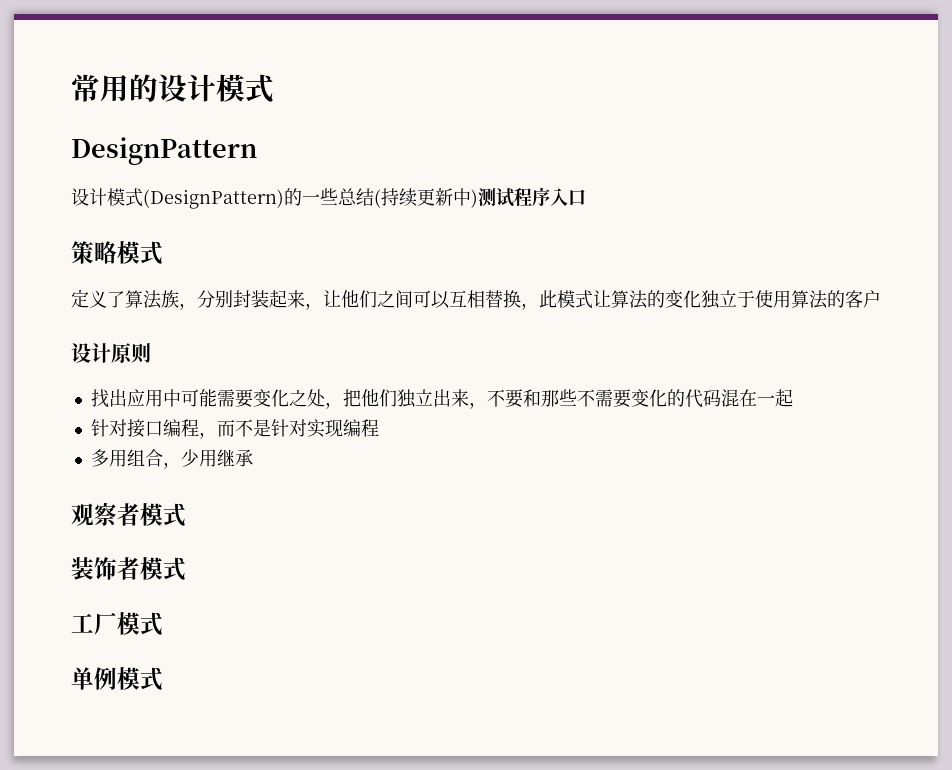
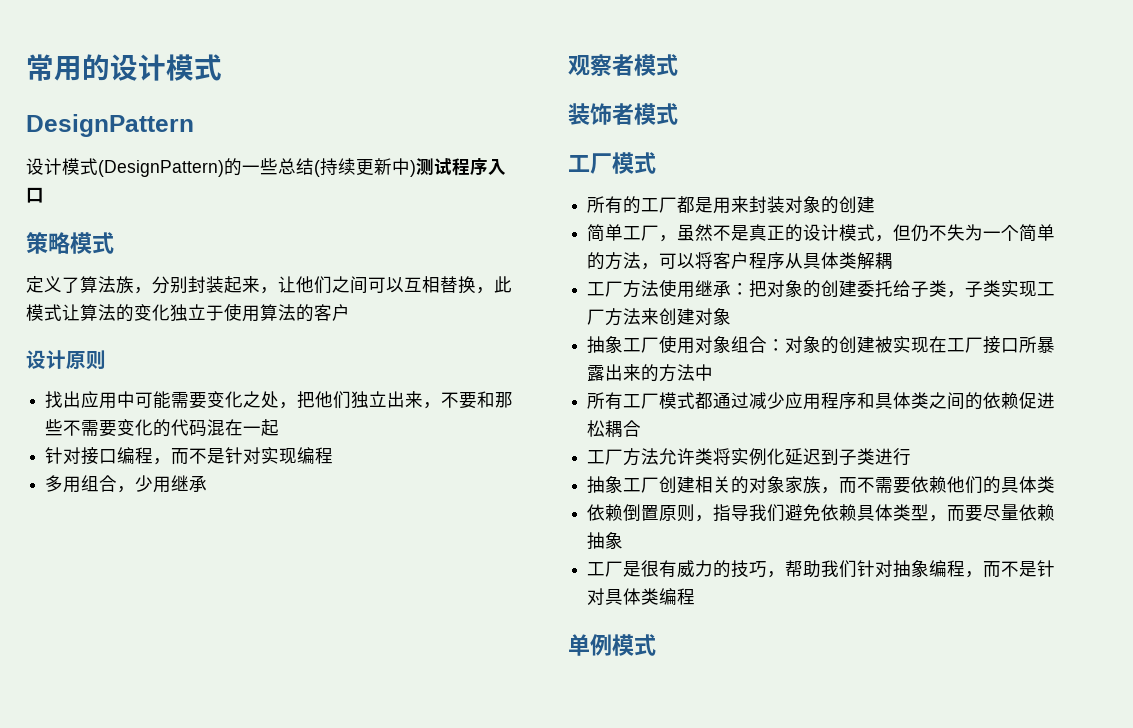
+ 所有的工厂都是用来封装对象的创建
+ 简单工厂，虽然不是真正的设计模式，但仍不失为一个简单的方法，可以将客户程序从具体类解耦
+ 工厂方法使用继承：把对象的创建委托给子类，子类实现工厂方法来创建对象
+ 抽象工厂使用对象组合：对象的创建被实现在工厂接口所暴露出来的方法中
+ 所有工厂模式都通过减少应用程序和具体类之间的依赖促进松耦合
+ 工厂方法允许类将实例化延迟到子类进行
+ 抽象工厂创建相关的对象家族，而不需要依赖他们的具体类
+ 依赖倒置原则，指导我们避免依赖具体类型，而要尽量依赖抽象
+ 工厂是很有威力的技巧，帮助我们针对抽象编程，而不是针对具体类编程

